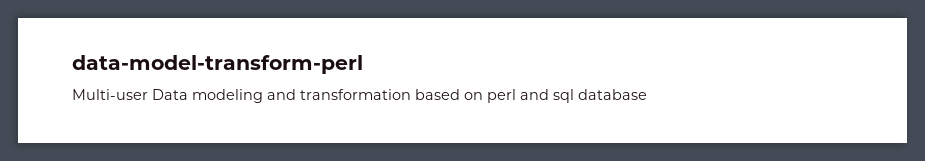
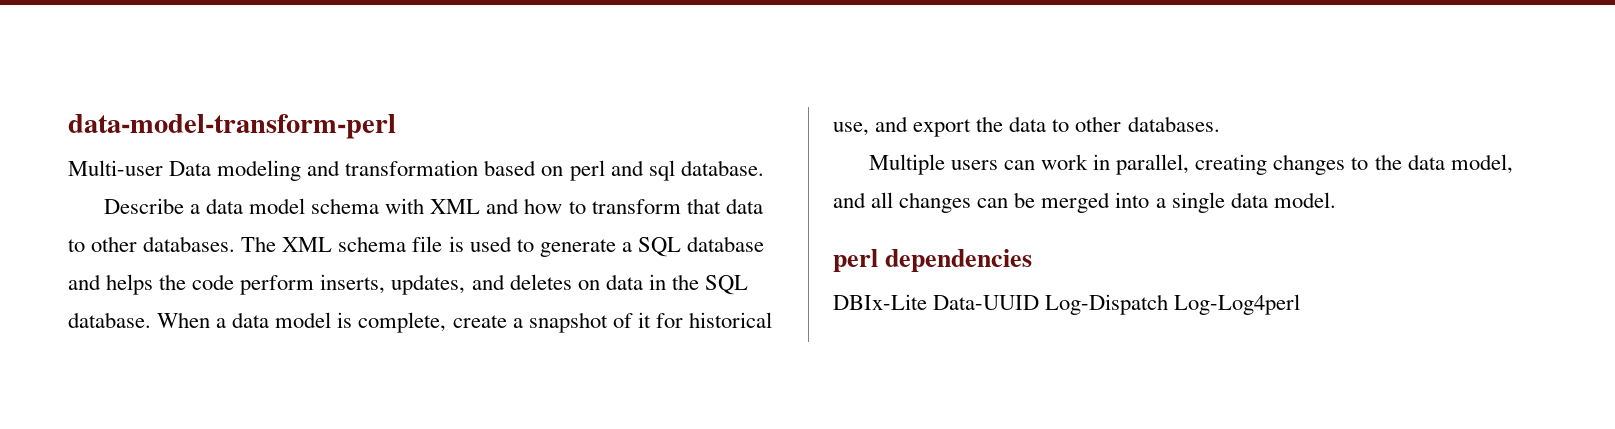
- Multi-user Data modeling and transformation based on perl and sql database
+ Multi-user Data modeling and transformation based on perl and sql database.
+ Describe a data model schema with XML and how to transform that data to other databases. The XML schema file is used to generate a SQL database and helps the code perform inserts, updates, and deletes on data in the SQL database. When a data model is complete, create a snapshot of it for historical use, and export the data to other databases.
+ Multiple users can work in parallel, creating changes to the data model, and all changes can be merged into a single data model.
+ perl dependencies
+ DBIx-Lite Data-UUID Log-Dispatch Log-Log4perl

